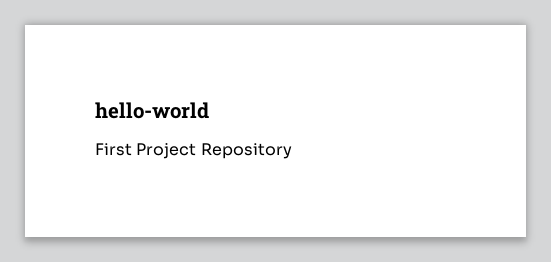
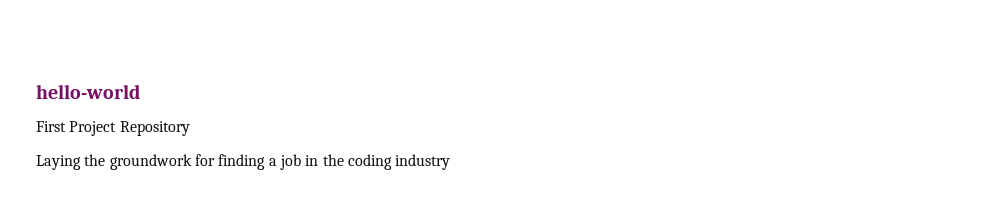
+ Laying the groundwork for finding a job in the coding industry

